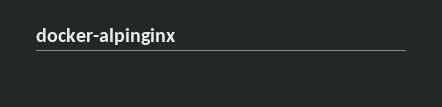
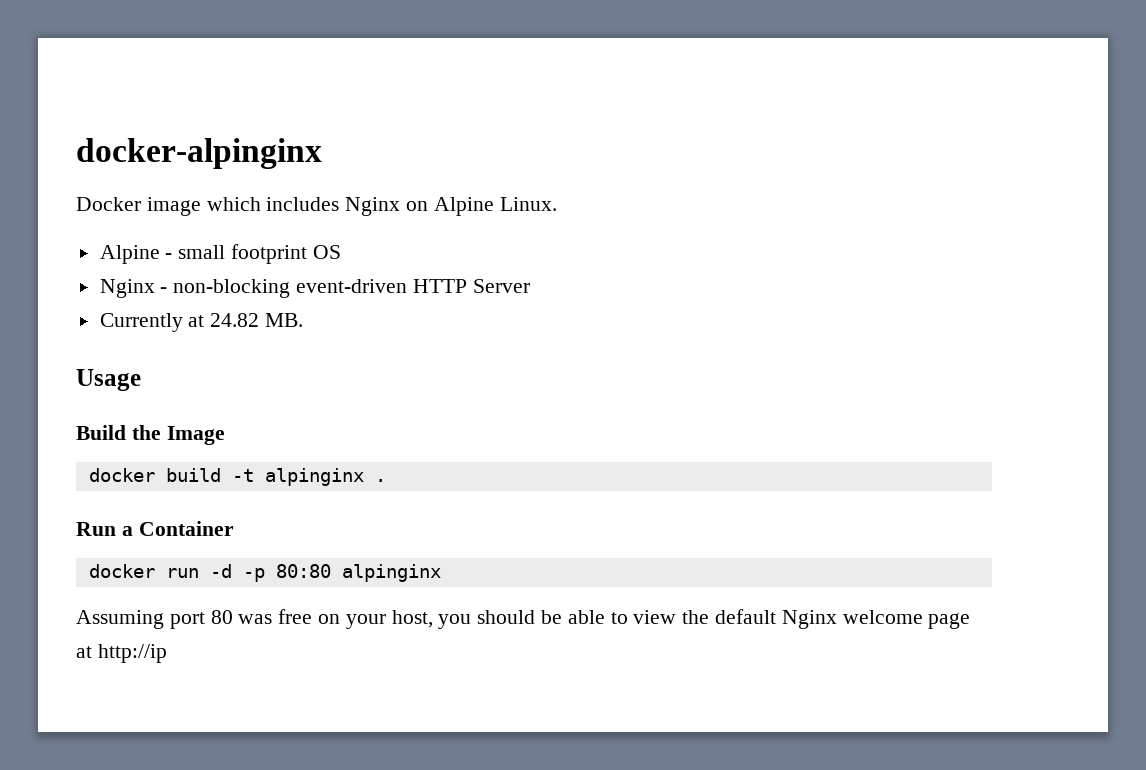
+ Docker image which includes Nginx on Alpine Linux.
+ Alpine - small footprint OS
+ Nginx - non-blocking event-driven HTTP Server
+ Currently at 24.82 MB.
+ Usage
+ Build the Image
+ docker build -t alpinginx .
+ Run a Container
+ docker run -d -p 80:80 alpinginx
+ Assuming port 80 was free on your host, you should be able to view the default Nginx welcome page at http://ip

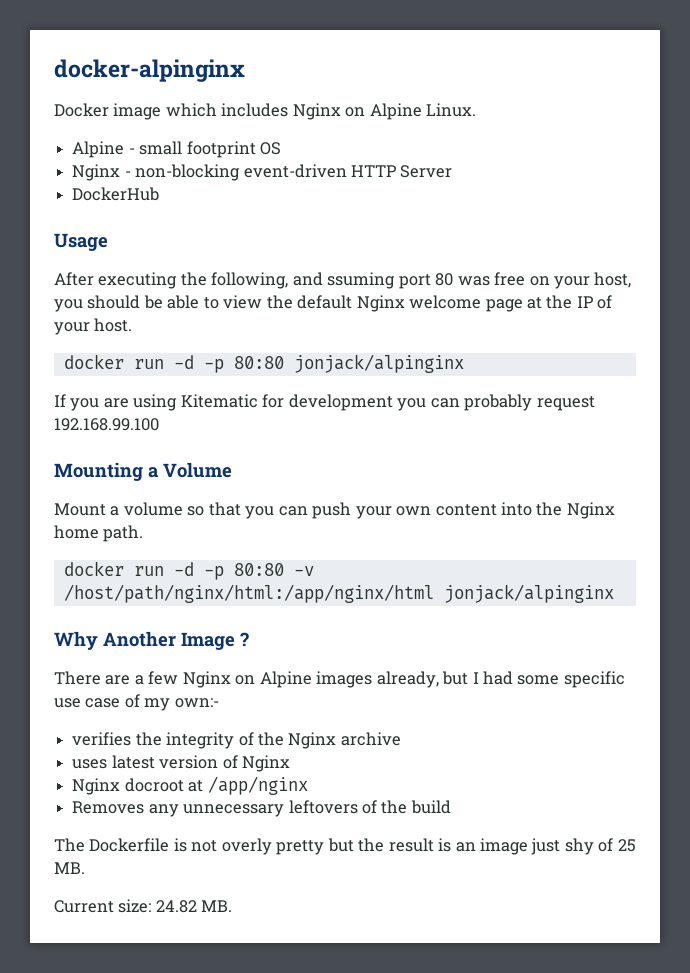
- Currently at 24.82 MB.
+ DockerHub
  Usage
- Build the Image
- docker build -t alpinginx .
- Run a Container
- docker run -d -p 80:80 alpinginx
- Assuming port 80 was free on your host, you should be able to view the default Nginx welcome page at http://ip
+ After executing the following, and ssuming port 80 was free on your host, you should be able to view the default Nginx welcome page at the IP of your host.
+ docker run -d -p 80:80 jonjack/alpinginx
+ If you are using Kitematic for development you can probably request 192.168.99.100
+ Mounting a Volume
+ Mount a volume so that you can push your own content into the Nginx home path.
+ docker run -d -p 80:80 -v /host/path/nginx/html:/app/nginx/html jonjack/alpinginx
+ Why Another Image ?
+ There are a few Nginx on Alpine images already, but I had some specific use case of my own:-
+ verifies the integrity of the Nginx archive
+ uses latest version of Nginx
+ Nginx docroot at /app/nginx
+ Removes any unnecessary leftovers of the build
+ The Dockerfile is not overly pretty but the result is an image just shy of 25 MB.
+ Current size: 24.82 MB.

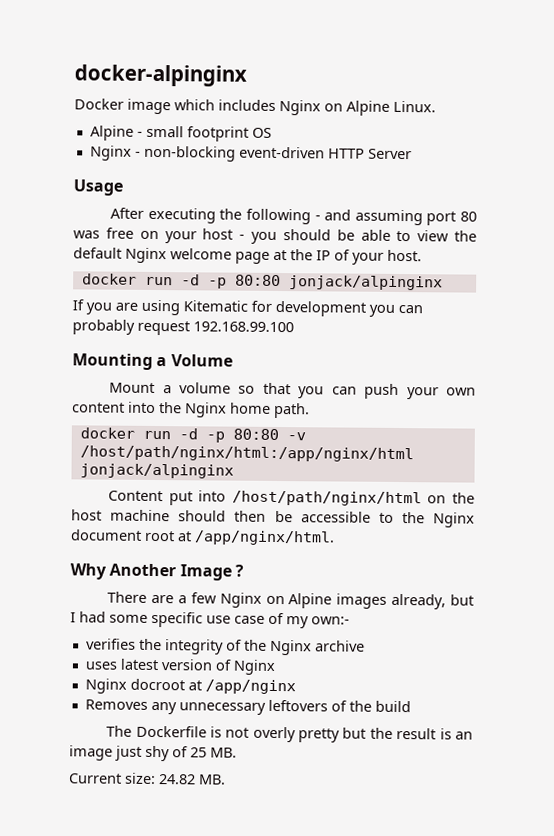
- DockerHub
- After executing the following, and ssuming port 80 was free on your host, you should be able to view the default Nginx welcome page at the IP of your host.
+ After executing the following - and assuming port 80 was free on your host - you should be able to view the default Nginx welcome page at the IP of your host.
+ Content put into /host/path/nginx/html on the host machine should then be accessible to the Nginx document root at /app/nginx/html.

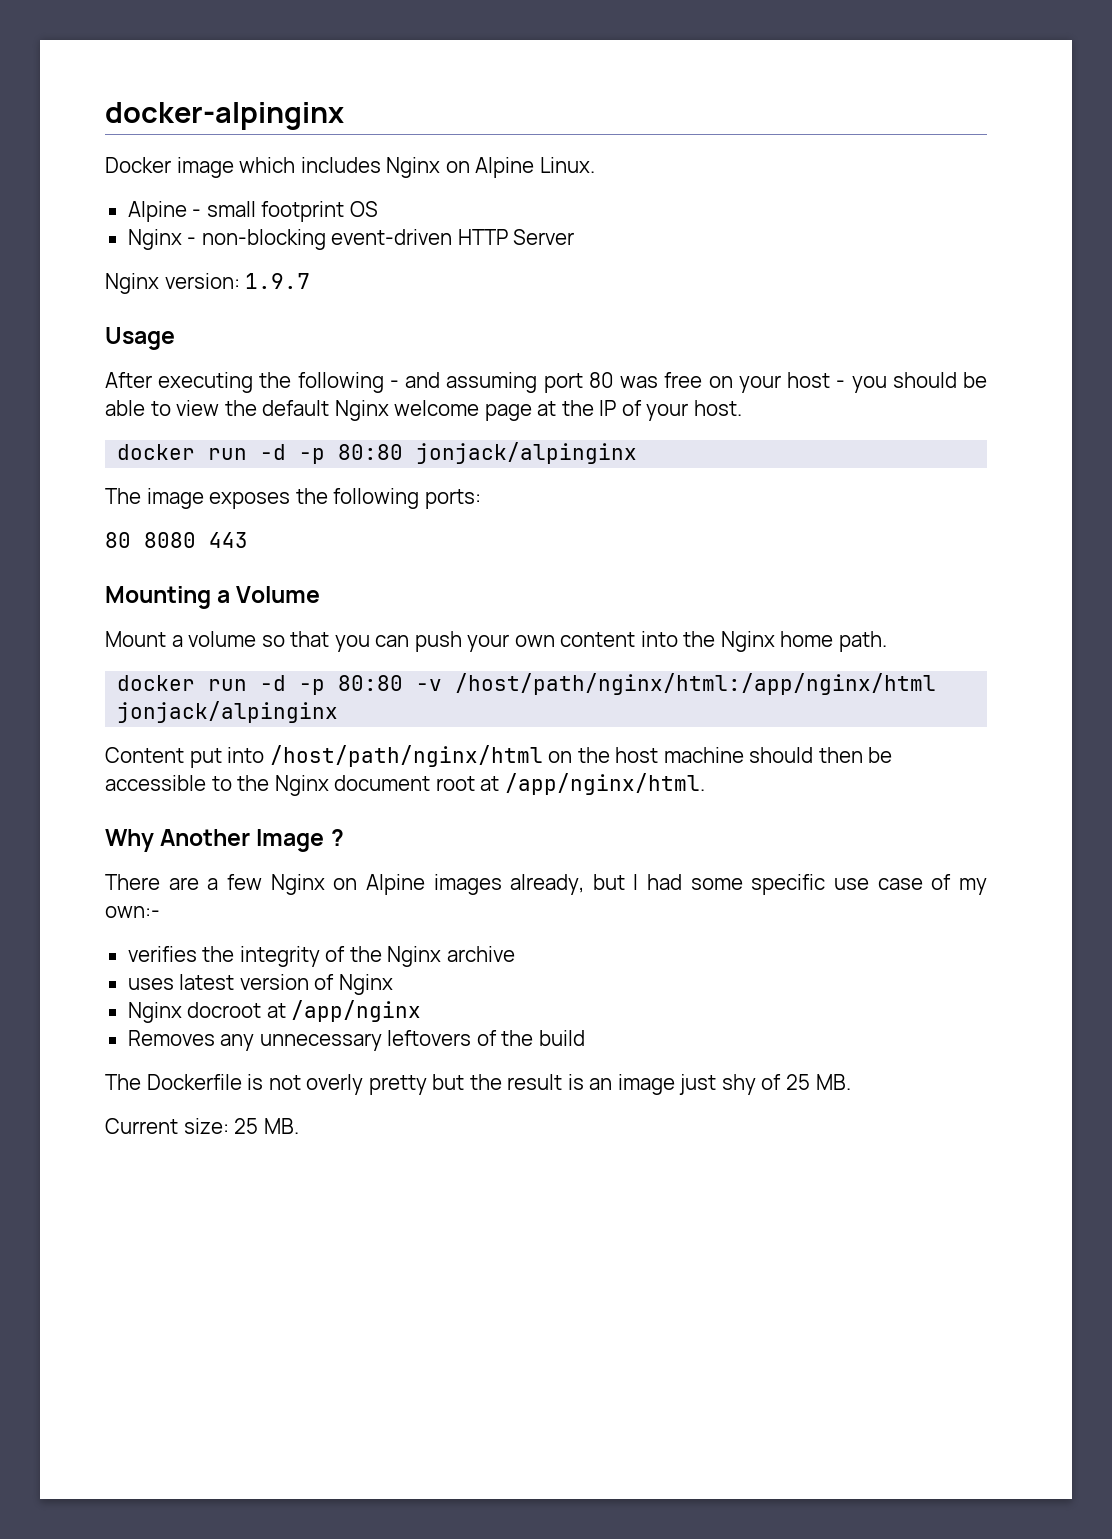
+ Nginx version: 1.9.7
- If you are using Kitematic for development you can probably request 192.168.99.100
+ The image exposes the following ports:
+ 80 8080 443
- Current size: 24.82 MB.
+ Current size: 25 MB.

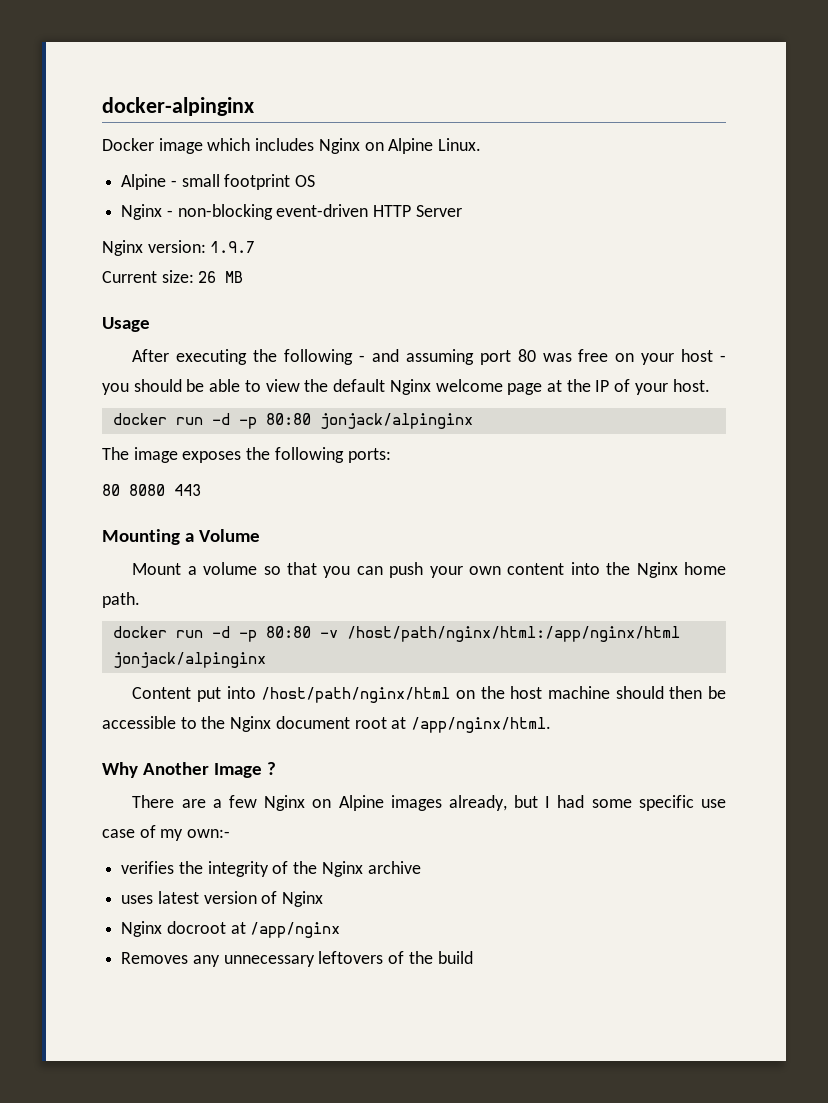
+ Current size: 26 MB
- The Dockerfile is not overly pretty but the result is an image just shy of 25 MB.
- Current size: 25 MB.

